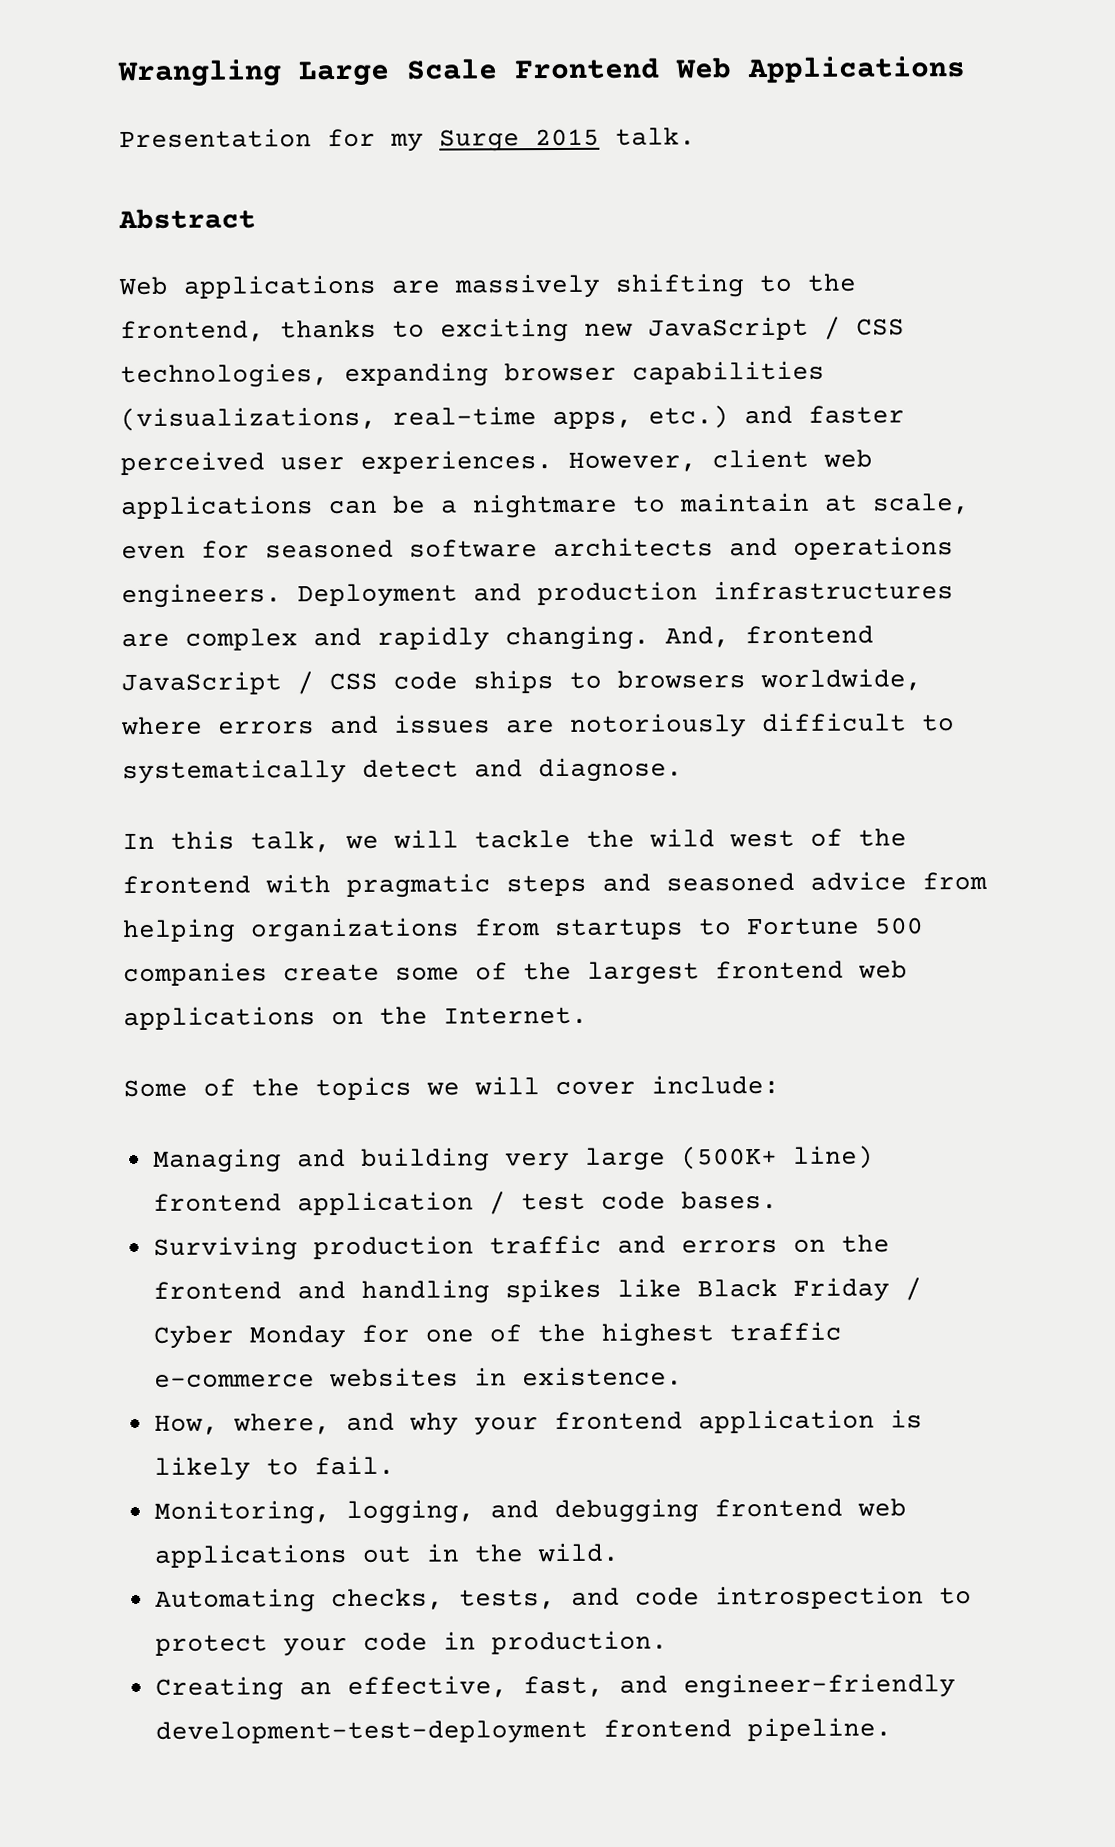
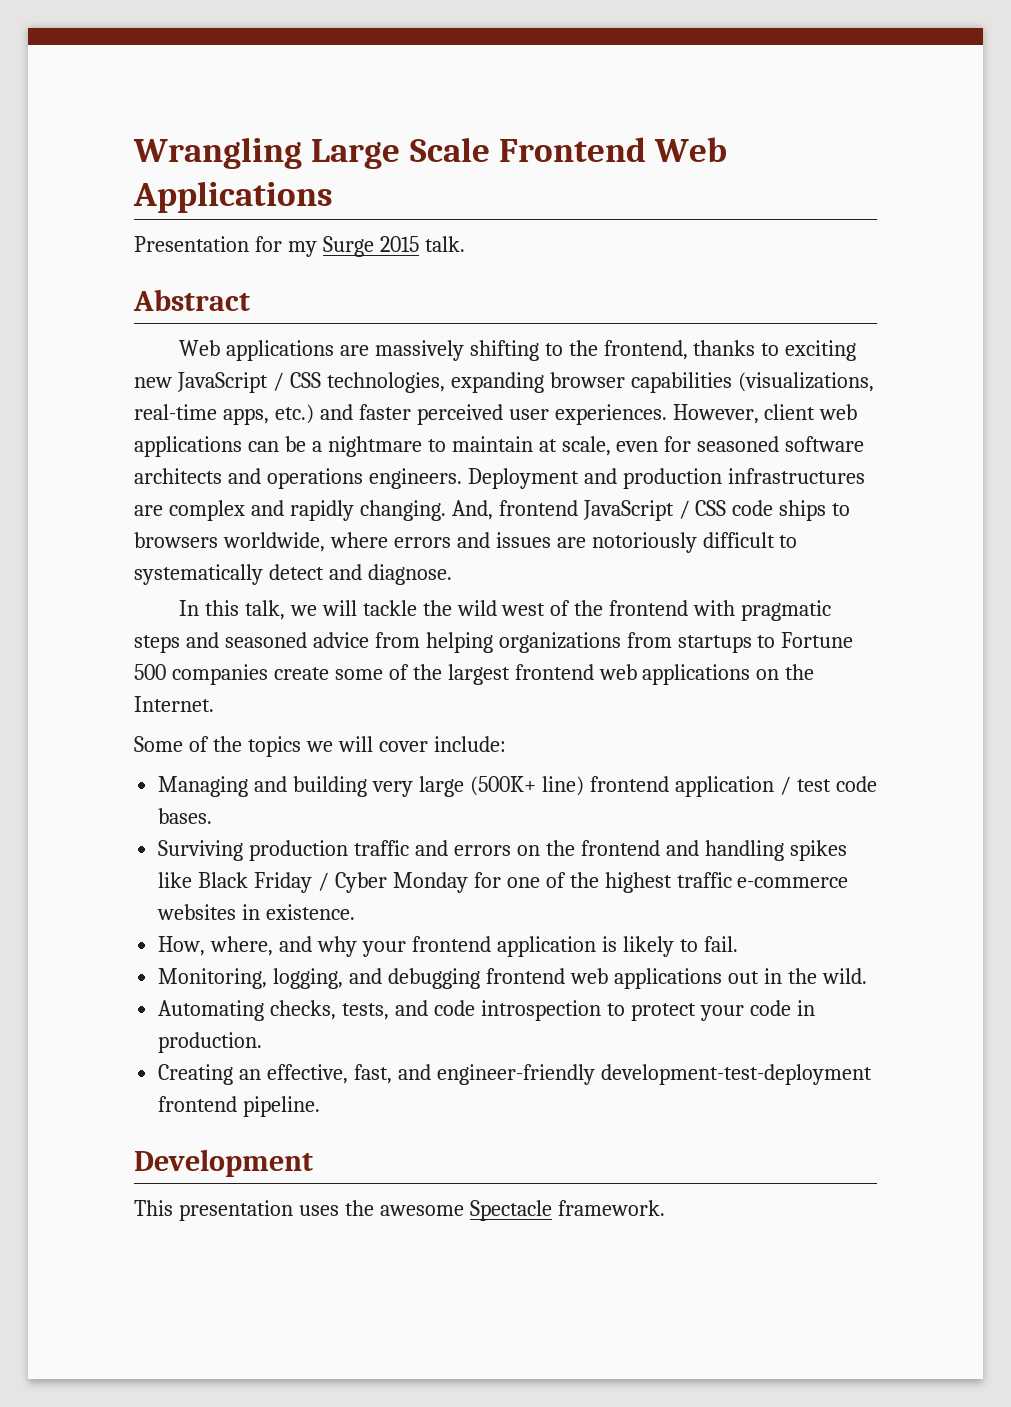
+ Development
+ This presentation uses the awesome Spectacle framework.

